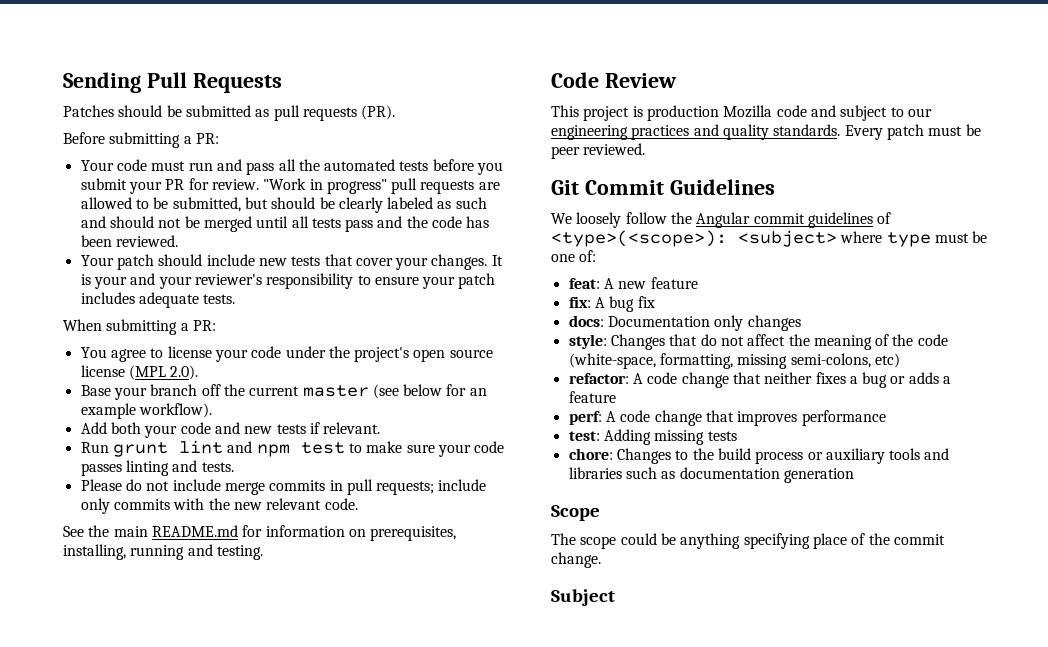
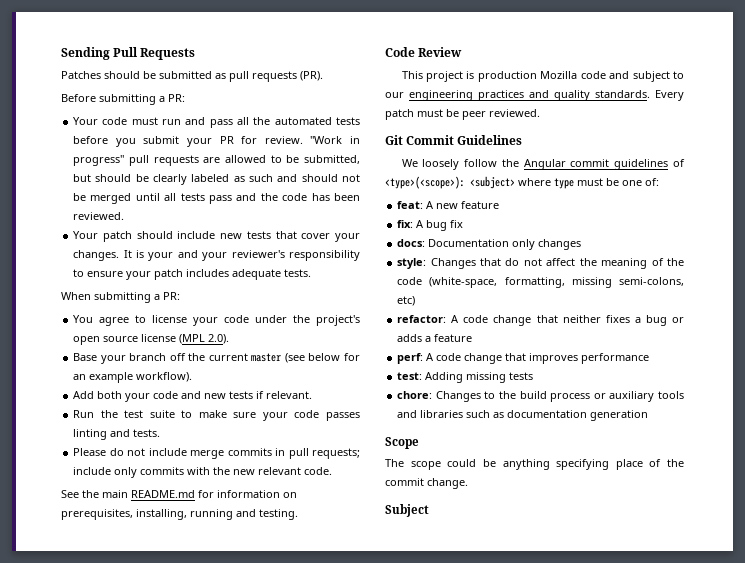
- Run grunt lint and npm test to make sure your code passes linting and tests.
+ Run the test suite to make sure your code passes linting and tests.

